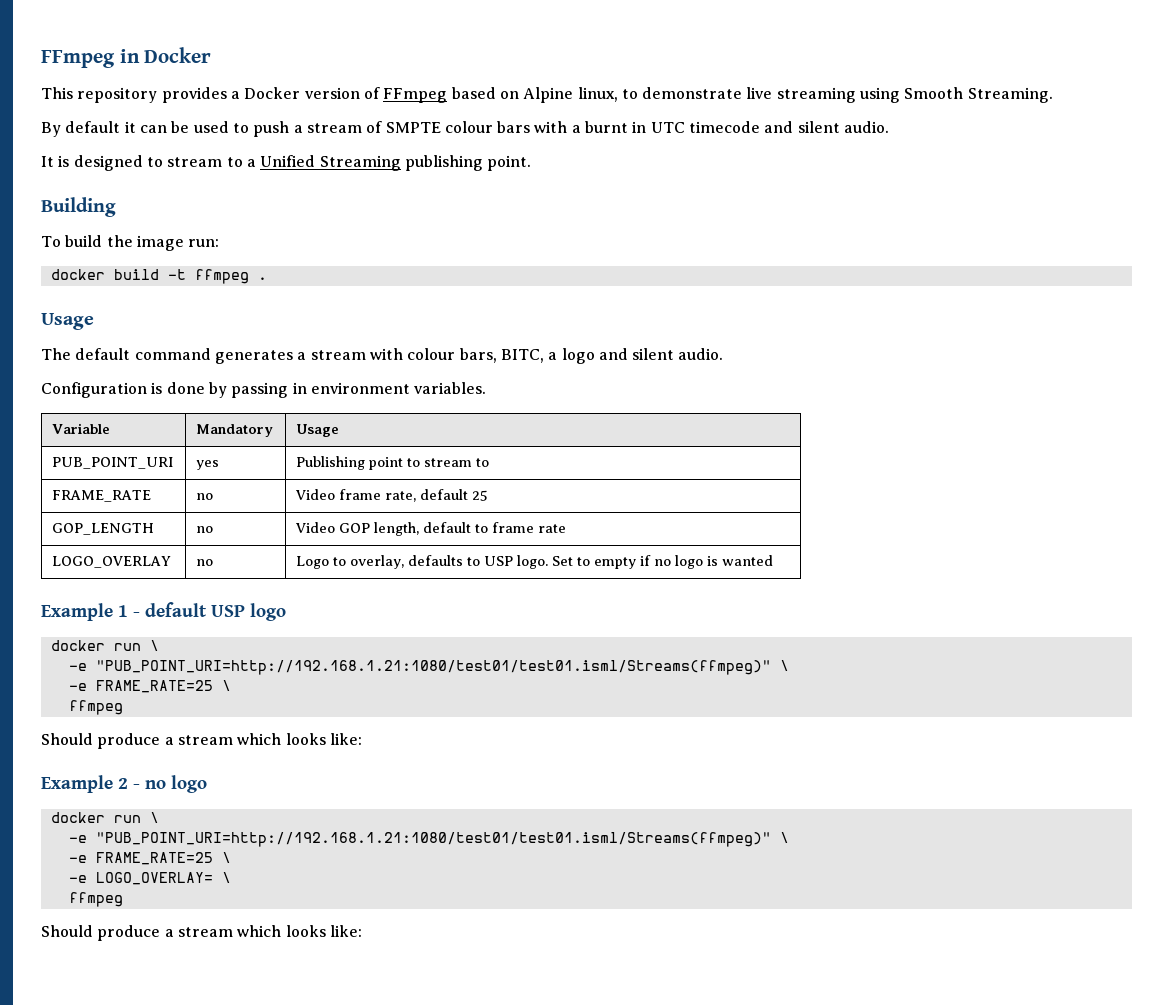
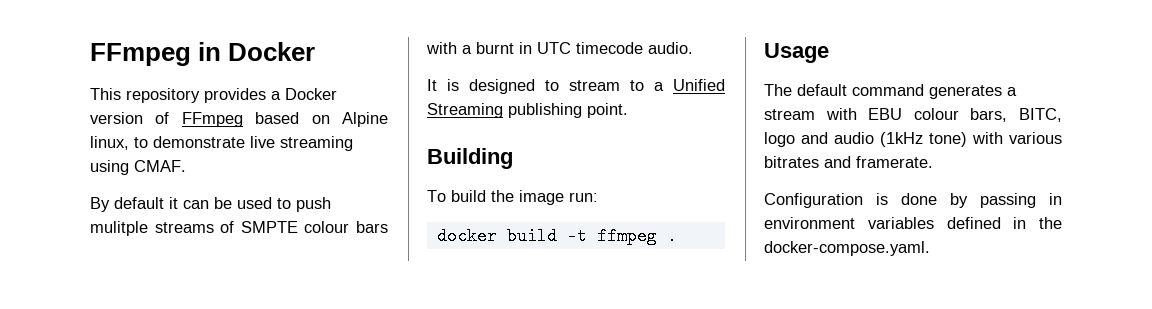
- This repository provides a Docker version of FFmpeg based on Alpine linux, to demonstrate live streaming using Smooth Streaming.
+ This repository provides a Docker version of FFmpeg based on Alpine linux, to demonstrate live streaming using CMAF.
- By default it can be used to push a stream of SMPTE colour bars with a burnt in UTC timecode and silent audio.
+ By default it can be used to push mulitple streams of SMPTE colour bars with a burnt in UTC timecode audio.
- The default command generates a stream with colour bars, BITC, a logo and silent audio.
+ The default command generates a stream with EBU colour bars, BITC, logo and audio (1kHz tone) with various bitrates and framerate.
- Configuration is done by passing in environment variables.
- Variable | Mandatory | Usage
- PUB_POINT_URI | yes | Publishing point to stream to
- FRAME_RATE | no | Video frame rate, default 25
- GOP_LENGTH | no | Video GOP length, default to frame rate
- LOGO_OVERLAY | no | Logo to overlay, defaults to USP logo. Set to empty if no logo is wanted
- Example 1 - default USP logo
- docker run \
- -e "PUB_POINT_URI=http://192.168.1.21:1080/test01/test01.isml/Streams(ffmpeg)" \
- -e FRAME_RATE=25 \
- ffmpeg
- Should produce a stream which looks like:
- Example 2 - no logo
- docker run \
- -e "PUB_POINT_URI=http://192.168.1.21:1080/test01/test01.isml/Streams(ffmpeg)" \
- -e FRAME_RATE=25 \
- -e LOGO_OVERLAY= \
- ffmpeg
- Should produce a stream which looks like:
+ Configuration is done by passing in environment variables defined in the docker-compose.yaml.

